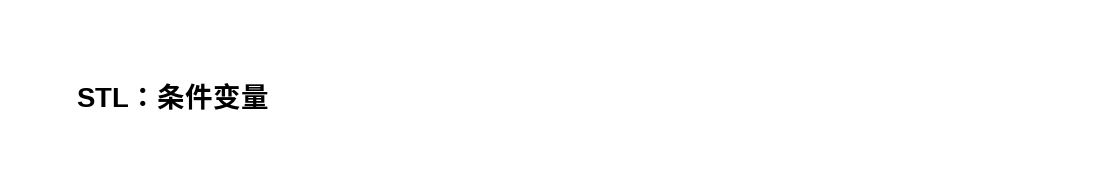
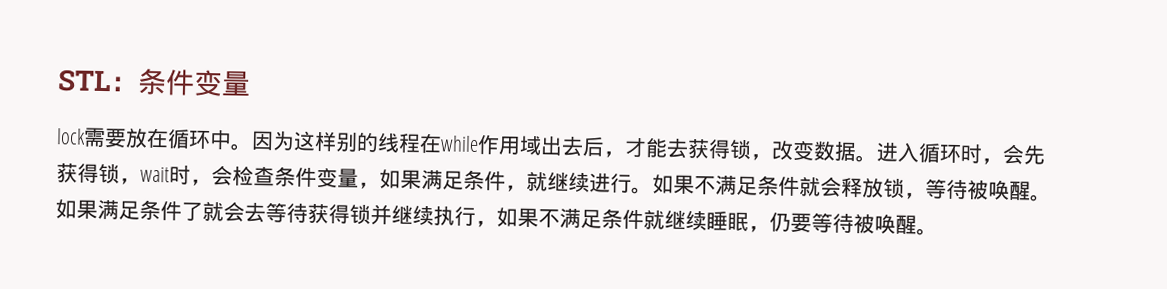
+ lock需要放在循环中。因为这样别的线程在while作用域出去后，才能去获得锁，改变数据。进入循环时，会先获得锁，wait时，会检查条件变量，如果满足条件，就继续进行。如果不满足条件就会释放锁，等待被唤醒。如果满足条件了就会去等待获得锁并继续执行，如果不满足条件就继续睡眠，仍要等待被唤醒。

